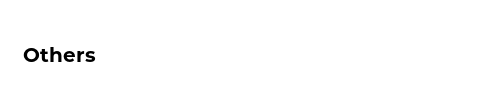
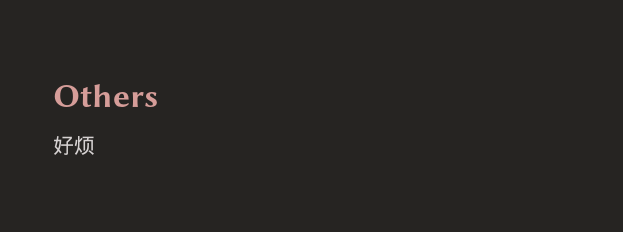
+ 好烦

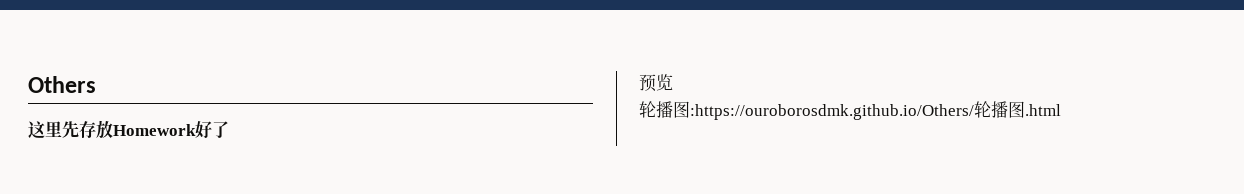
- 好烦
+ 这里先存放Homework好了
+ 预览
+ 轮播图:https://ouroborosdmk.github.io/Others/轮播图.html

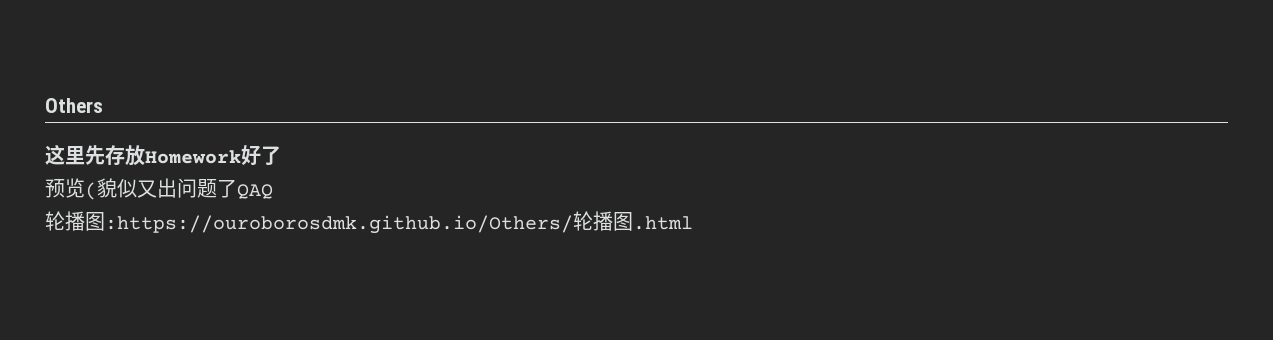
- 预览
+ 预览(貌似又出问题了QAQ

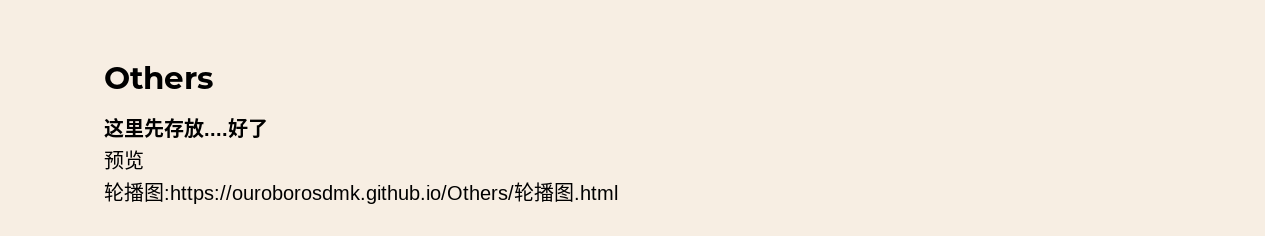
- 这里先存放Homework好了
+ 这里先存放....好了
- 预览(貌似又出问题了QAQ
+ 预览

